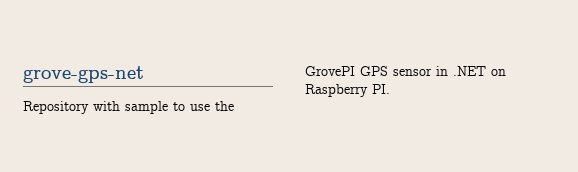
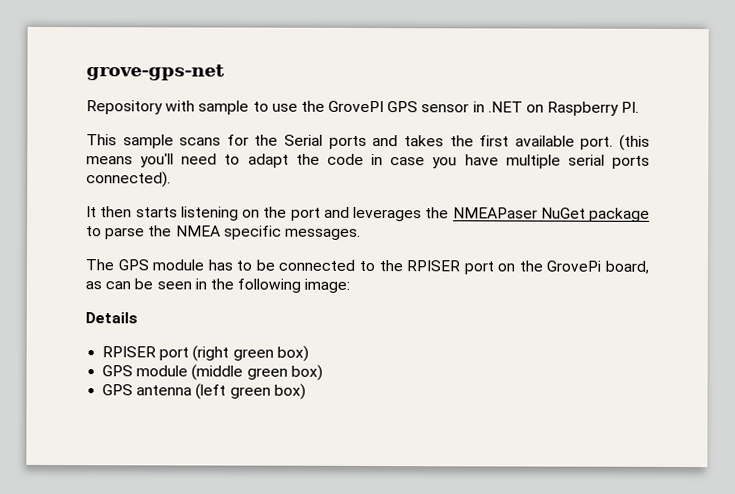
+ This sample scans for the Serial ports and takes the first available port. (this means you'll need to adapt the code in case you have multiple serial ports connected).
+ It then starts listening on the port and leverages the NMEAPaser NuGet package to parse the NMEA specific messages.
+ The GPS module has to be connected to the RPISER port on the GrovePi board, as can be seen in the following image:
+ Details
+ RPISER port (right green box)
+ GPS module (middle green box)
+ GPS antenna (left green box)

